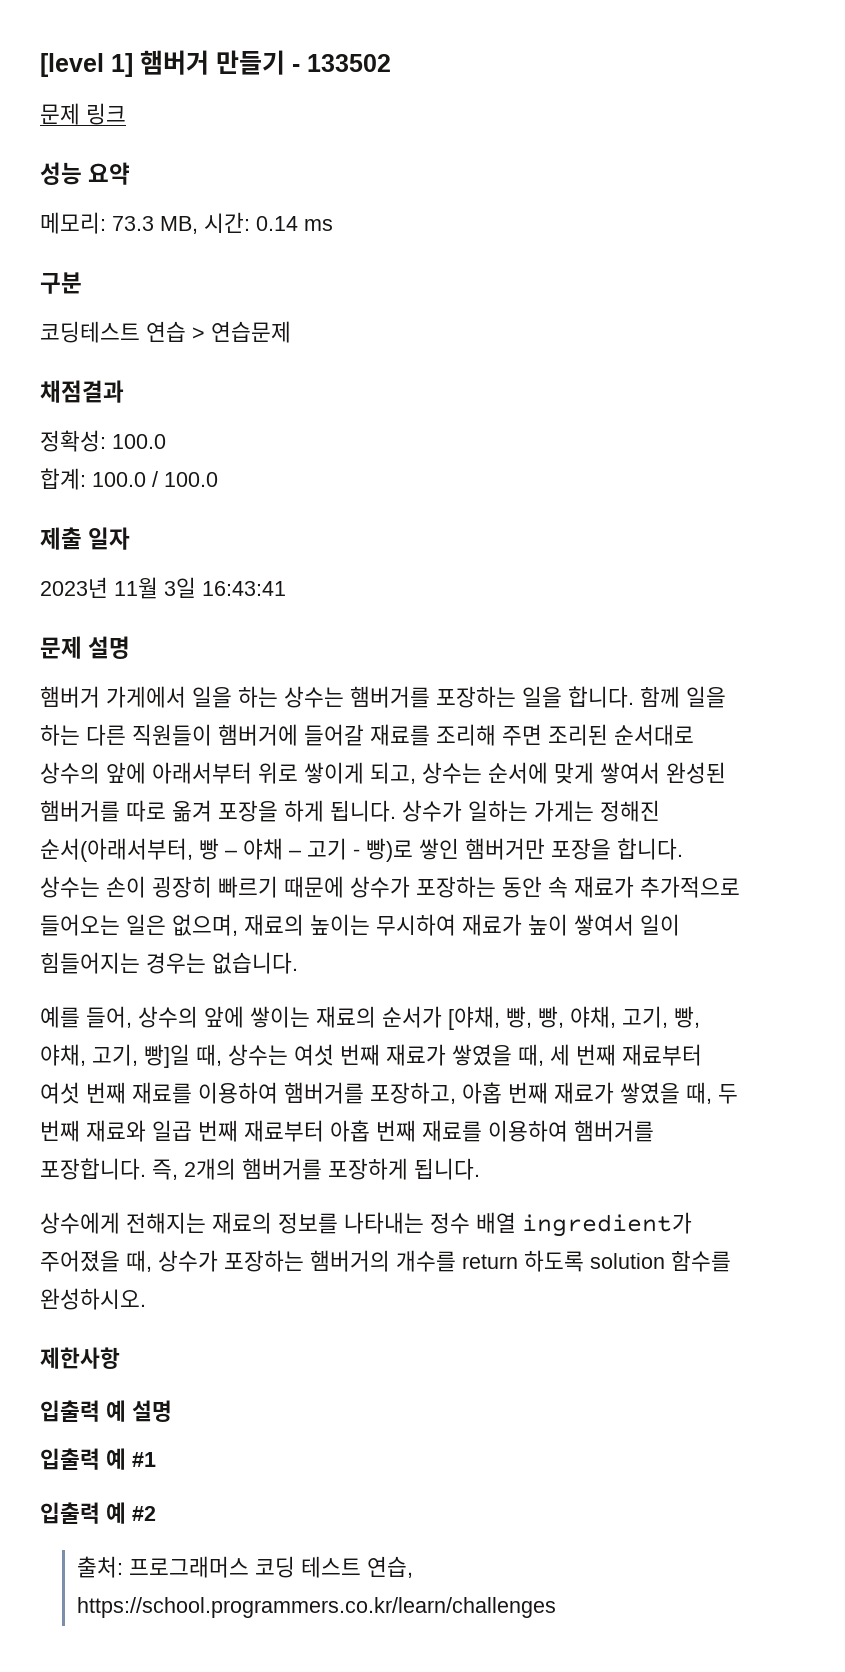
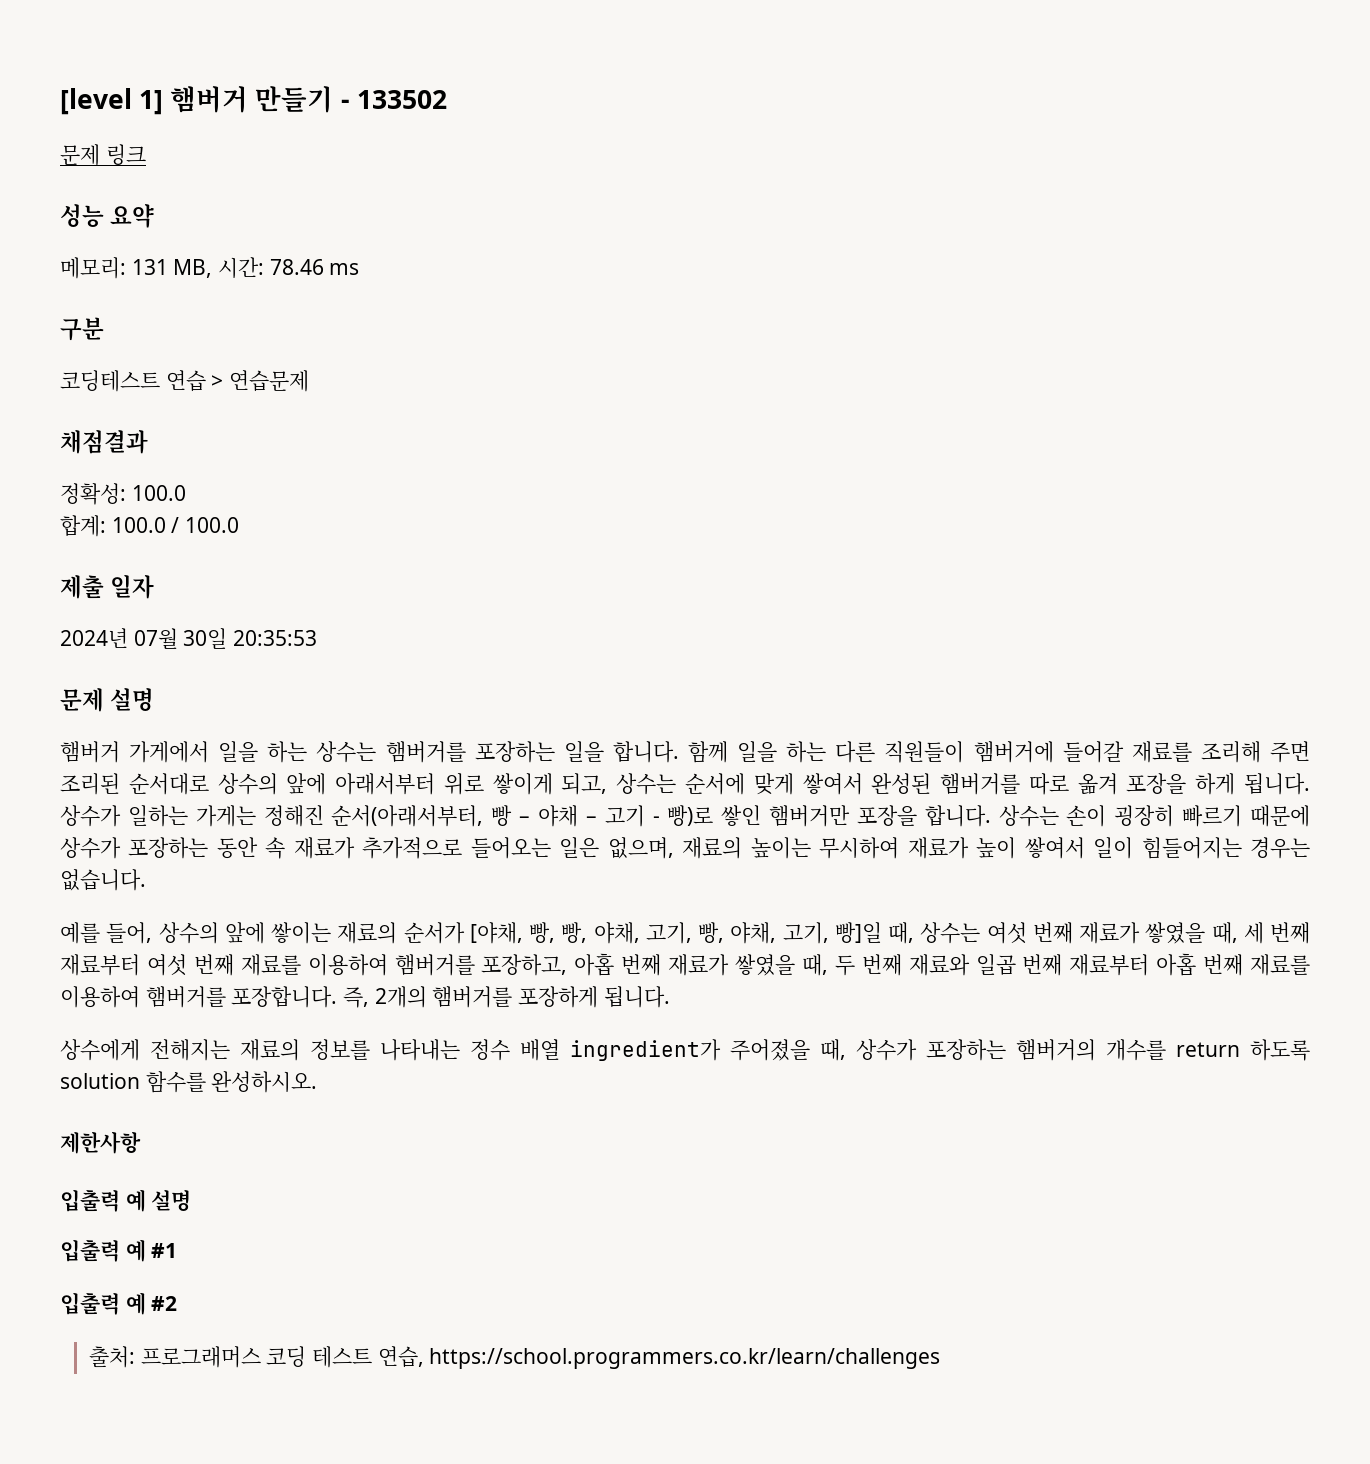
- 메모리: 73.3 MB, 시간: 0.14 ms
+ 메모리: 131 MB, 시간: 78.46 ms
- 2023년 11월 3일 16:43:41
+ 2024년 07월 30일 20:35:53

